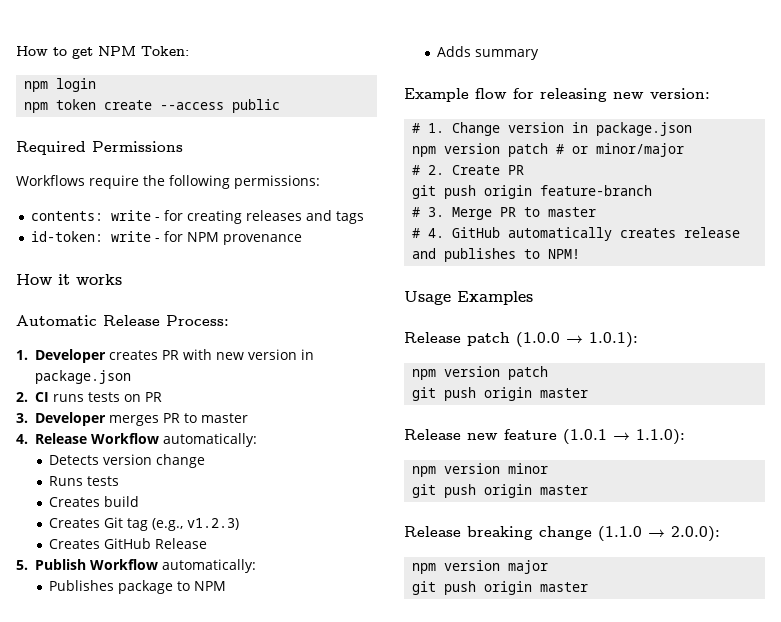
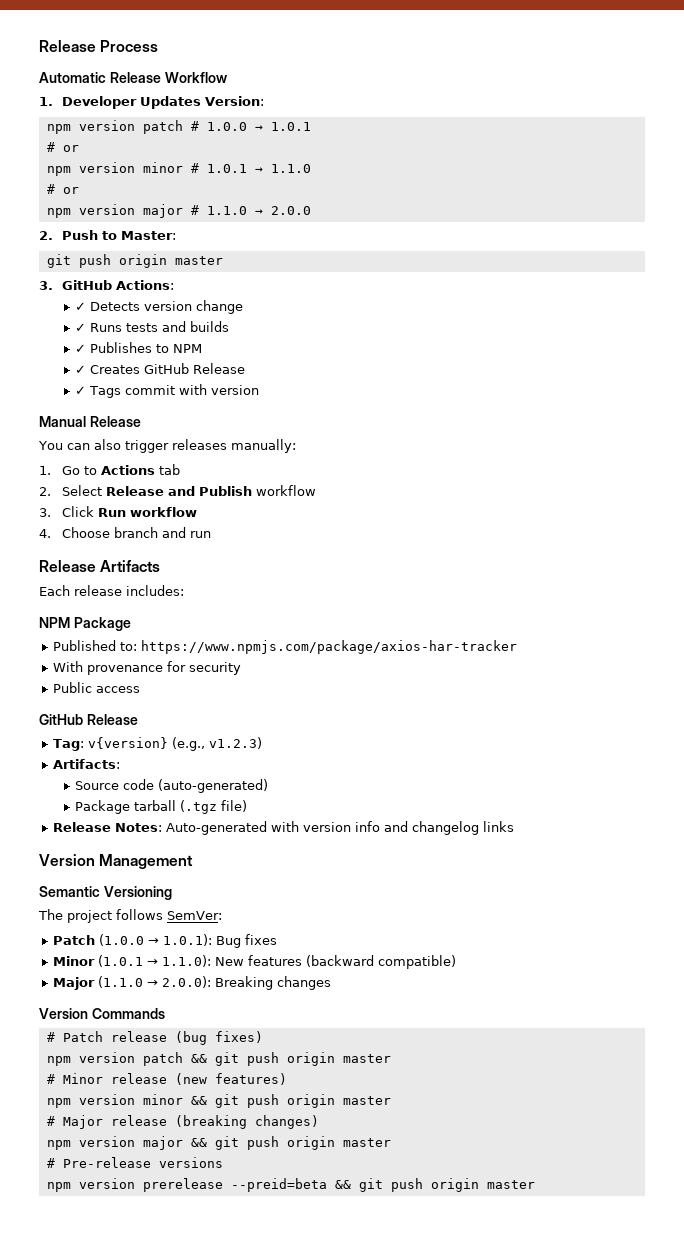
- How to get NPM Token:
- npm login
- npm token create --access public
- Required Permissions
- Workflows require the following permissions:
- contents: write - for creating releases and tags
- id-token: write - for NPM provenance
- How it works
+ Release Process
- Automatic Release Process:
+ Automatic Release Workflow
- 1. Developer creates PR with new version in package.json
- 2. CI runs tests on PR
- 3. Developer merges PR to master
- 4. Release Workflow automatically:
- Detects version change
- Runs tests
- Creates build
- Creates Git tag (e.g., v1.2.3)
- Creates GitHub Release
- 5. Publish Workflow automatically:
- Publishes package to NPM
- Adds summary
- Example flow for releasing new version:
- # 1. Change version in package.json
- npm version patch # or minor/major
- # 2. Create PR
- git push origin feature-branch
- # 3. Merge PR to master
- # 4. GitHub automatically creates release and publishes to NPM!
- Usage Examples
- Release patch (1.0.0 → 1.0.1):
- npm version patch
+ 1. Developer Updates Version:
+ npm version patch # 1.0.0 → 1.0.1
+ # or
+ npm version minor # 1.0.1 → 1.1.0
+ # or
+ npm version major # 1.1.0 → 2.0.0
+ 2. Push to Master:
  git push origin master
- Release new feature (1.0.1 → 1.1.0):
- npm version minor
- git push origin master
- Release breaking change (1.1.0 → 2.0.0):
- npm version major
- git push origin master
+ 3. GitHub Actions:
+ ✓ Detects version change
+ ✓ Runs tests and builds
+ ✓ Publishes to NPM
+ ✓ Creates GitHub Release
+ ✓ Tags commit with version
+ Manual Release
+ You can also trigger releases manually:
+ 1. Go to Actions tab
+ 2. Select Release and Publish workflow
+ 3. Click Run workflow
+ 4. Choose branch and run
+ Release Artifacts
+ Each release includes:
+ NPM Package
+ Published to: https://www.npmjs.com/package/axios-har-tracker
+ With provenance for security
+ Public access
+ GitHub Release
+ Tag: v{version} (e.g., v1.2.3)
+ Artifacts:
+ Source code (auto-generated)
+ Package tarball (.tgz file)
+ Release Notes: Auto-generated with version info and changelog links
+ Version Management
+ Semantic Versioning
+ The project follows SemVer:
+ Patch (1.0.0 → 1.0.1): Bug fixes
+ Minor (1.0.1 → 1.1.0): New features (backward compatible)
+ Major (1.1.0 → 2.0.0): Breaking changes
+ Version Commands
+ # Patch release (bug fixes)
+ npm version patch && git push origin master
+ # Minor release (new features)
+ npm version minor && git push origin master
+ # Major release (breaking changes)
+ npm version major && git push origin master
+ # Pre-release versions
+ npm version prerelease --preid=beta && git push origin master

